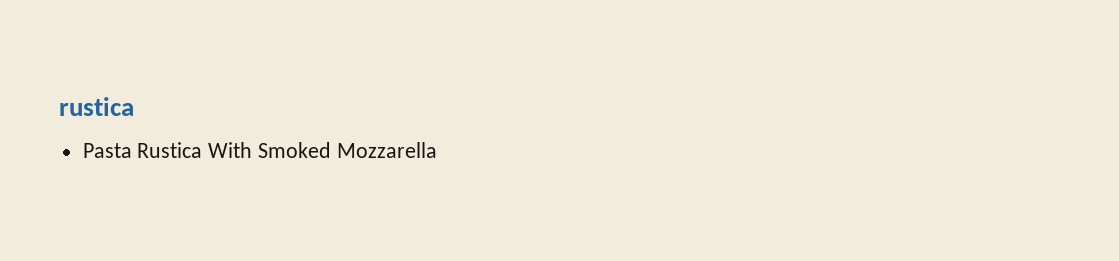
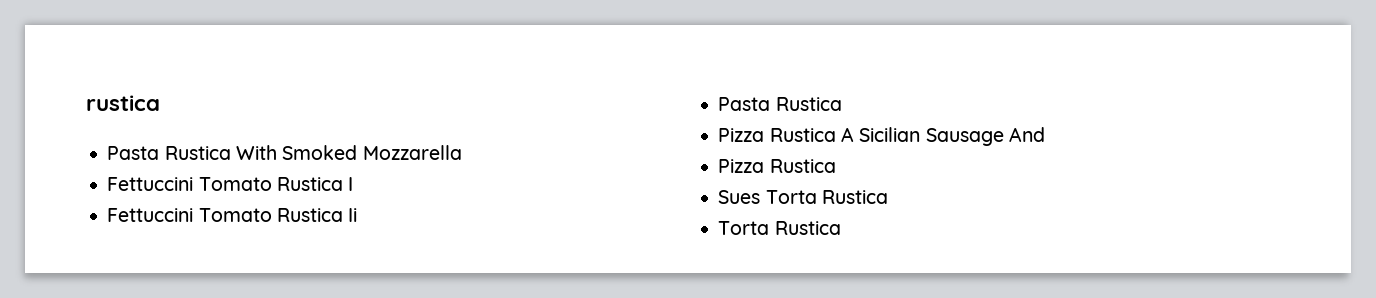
+ Fettuccini Tomato Rustica I
+ Fettuccini Tomato Rustica Ii
+ Pasta Rustica
+ Pizza Rustica A Sicilian Sausage And
+ Pizza Rustica
+ Sues Torta Rustica
+ Torta Rustica

